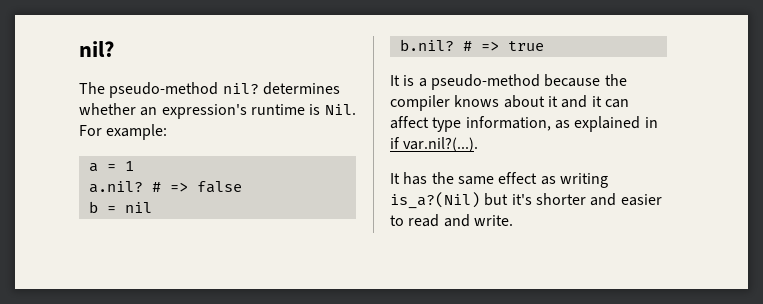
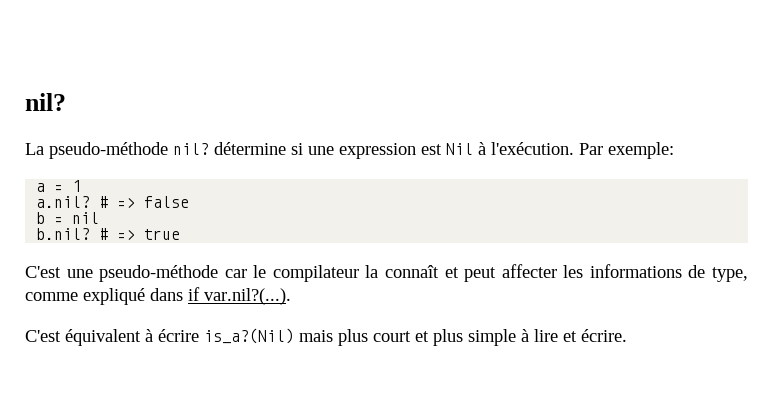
- The pseudo-method nil? determines whether an expression's runtime is Nil. For example:
+ La pseudo-méthode nil? détermine si une expression est Nil à l'exécution. Par exemple:
- It is a pseudo-method because the compiler knows about it and it can affect type information, as explained in if var.nil?(...).
- It has the same effect as writing is_a?(Nil) but it's shorter and easier to read and write.
+ C'est une pseudo-méthode car le compilateur la connaît et peut affecter les informations de type, comme expliqué dans if var.nil?(...).
+ C'est équivalent à écrire is_a?(Nil) mais plus court et plus simple à lire et écrire.

